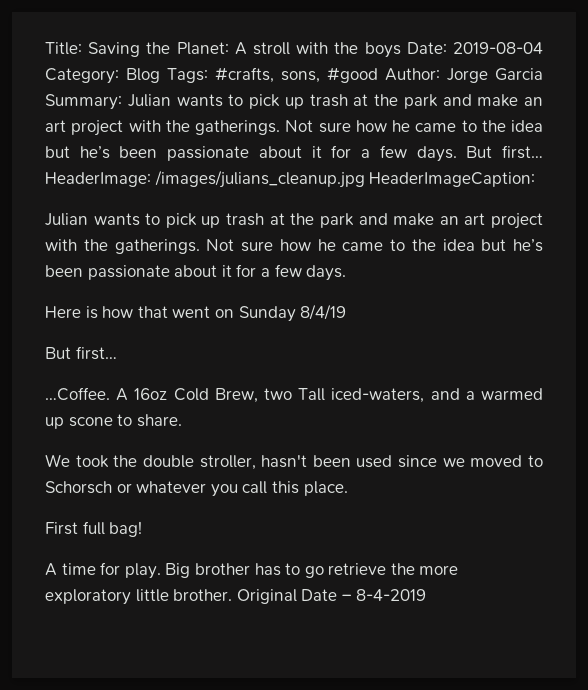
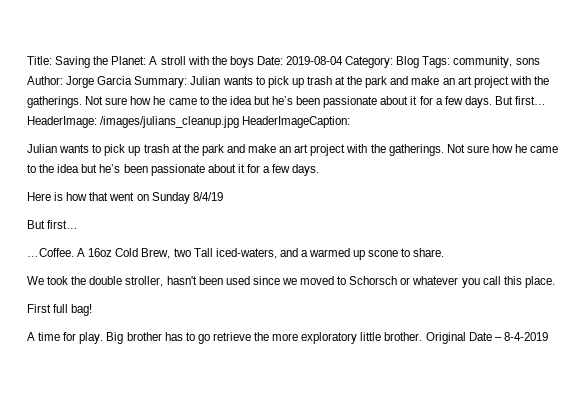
- Title: Saving the Planet: A stroll with the boys Date: 2019-08-04 Category: Blog Tags: #crafts, sons, #good Author: Jorge Garcia Summary: Julian wants to pick up trash at the park and make an art project with the gatherings.
+ Title: Saving the Planet: A stroll with the boys Date: 2019-08-04 Category: Blog Tags: community, sons Author: Jorge Garcia Summary: Julian wants to pick up trash at the park and make an art project with the gatherings.

